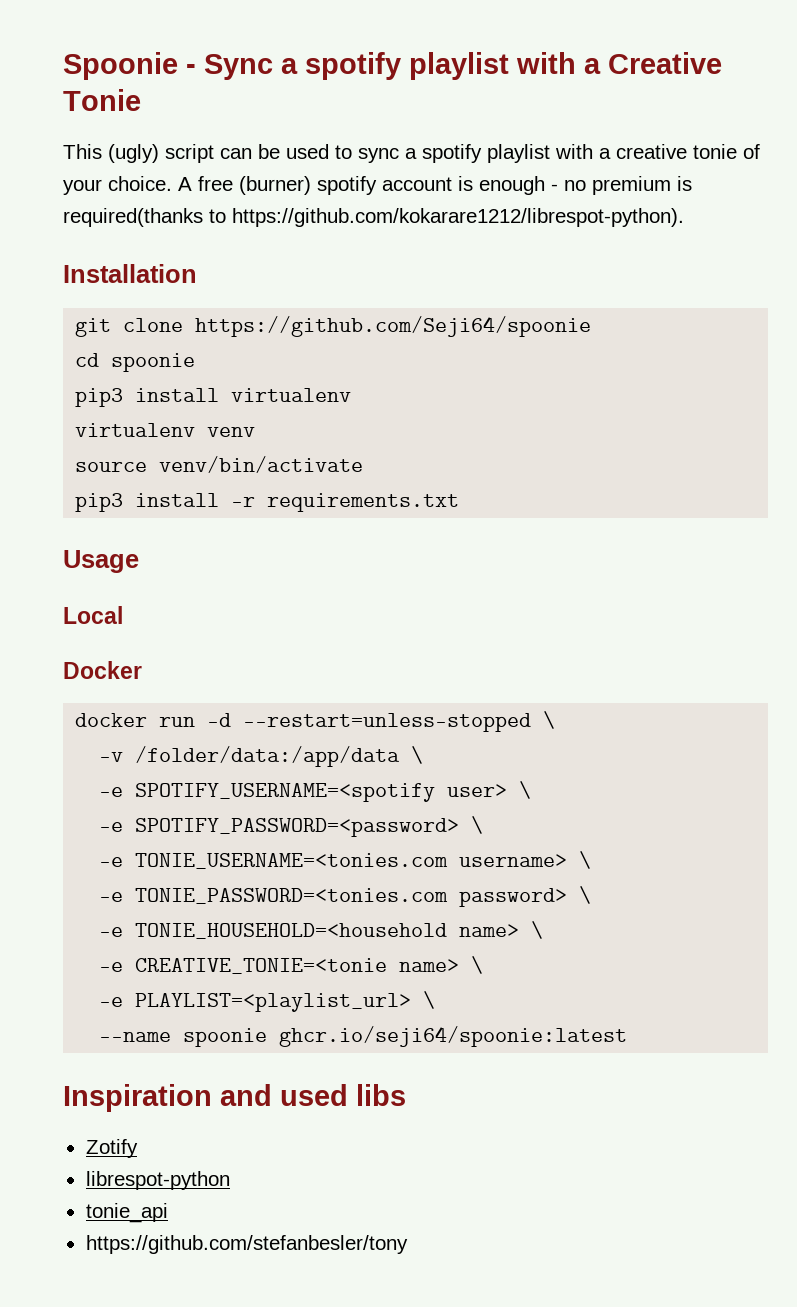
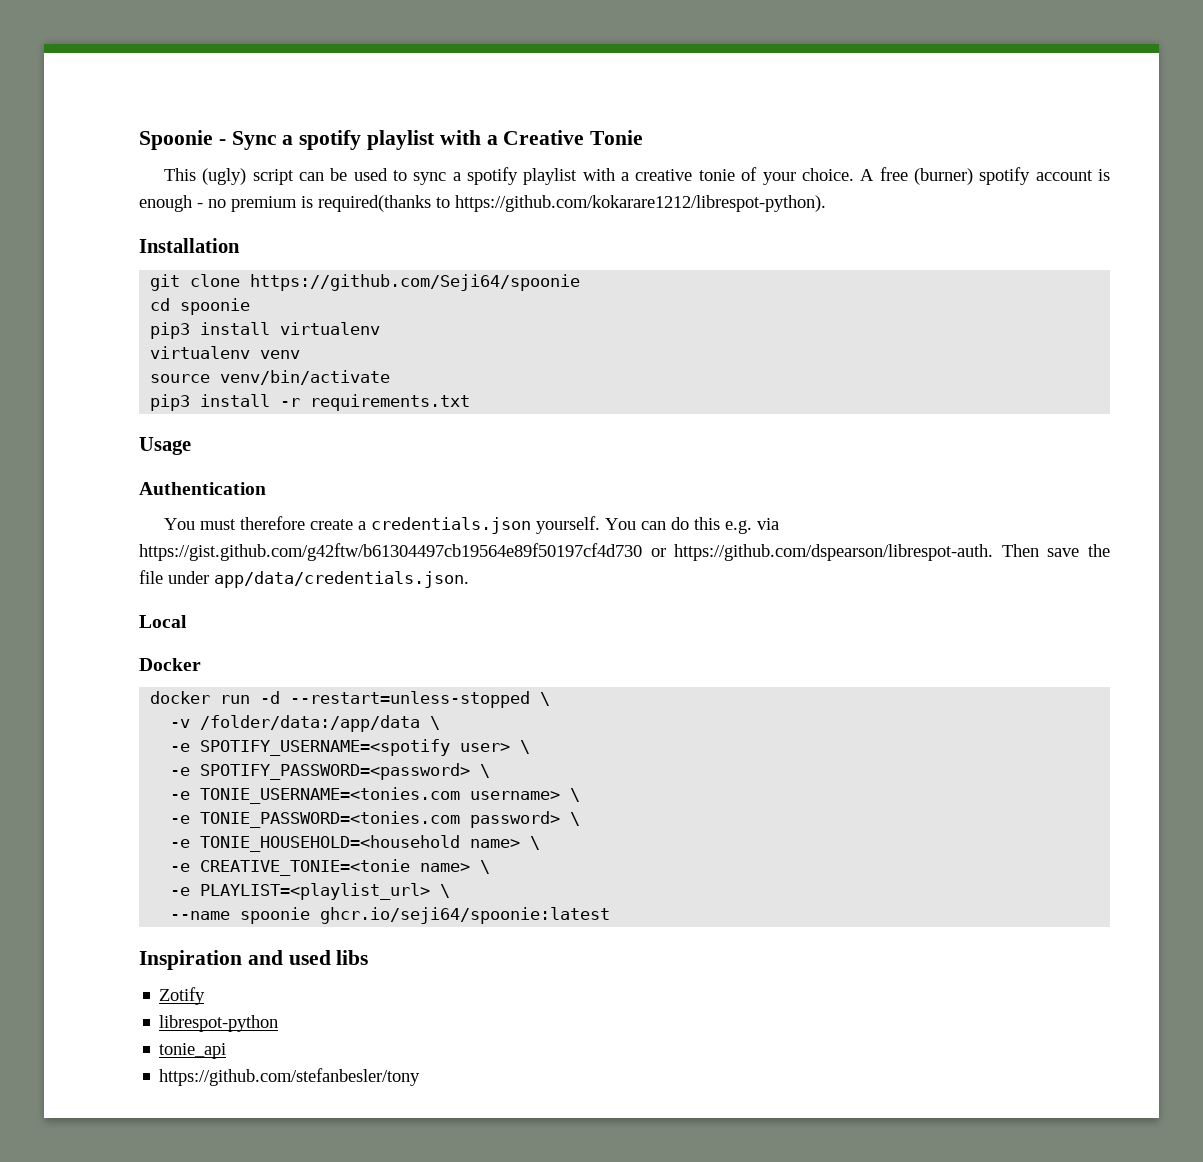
+ Authentication
+ You must therefore create a credentials.json yourself. You can do this e.g. via https://gist.github.com/g42ftw/b61304497cb19564e89f50197cf4d730 or https://github.com/dspearson/librespot-auth. Then save the file under app/data/credentials.json.

